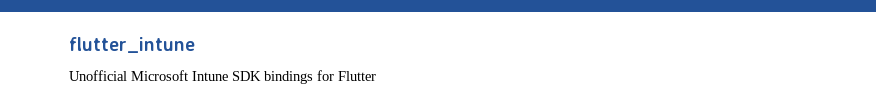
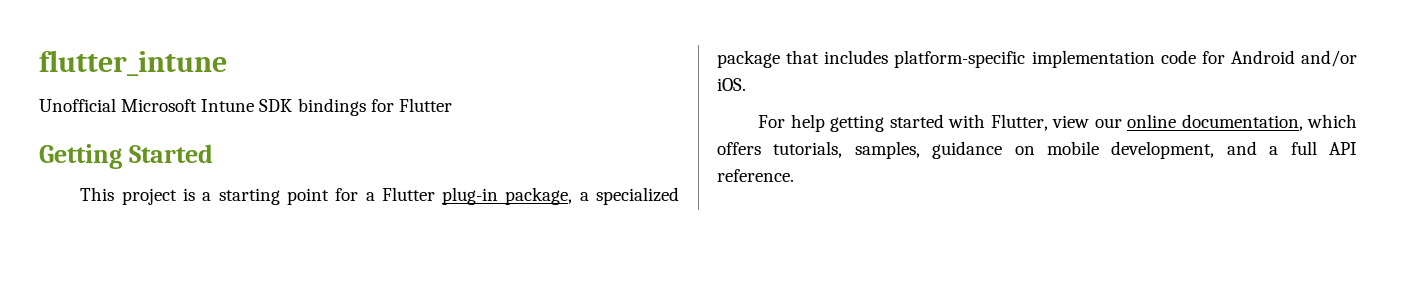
+ Getting Started
+ This project is a starting point for a Flutter plug-in package, a specialized package that includes platform-specific implementation code for Android and/or iOS.
+ For help getting started with Flutter, view our online documentation, which offers tutorials, samples, guidance on mobile development, and a full API reference.

